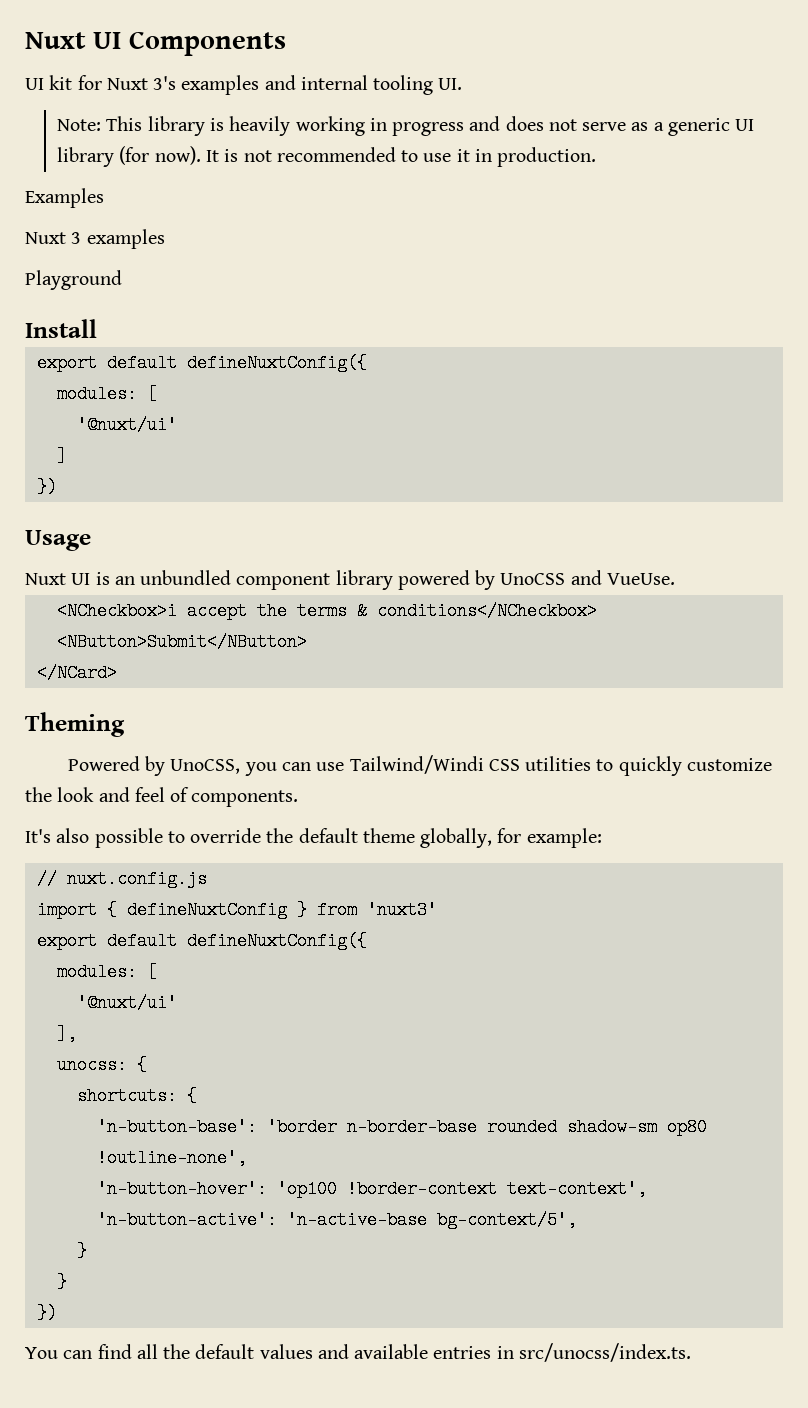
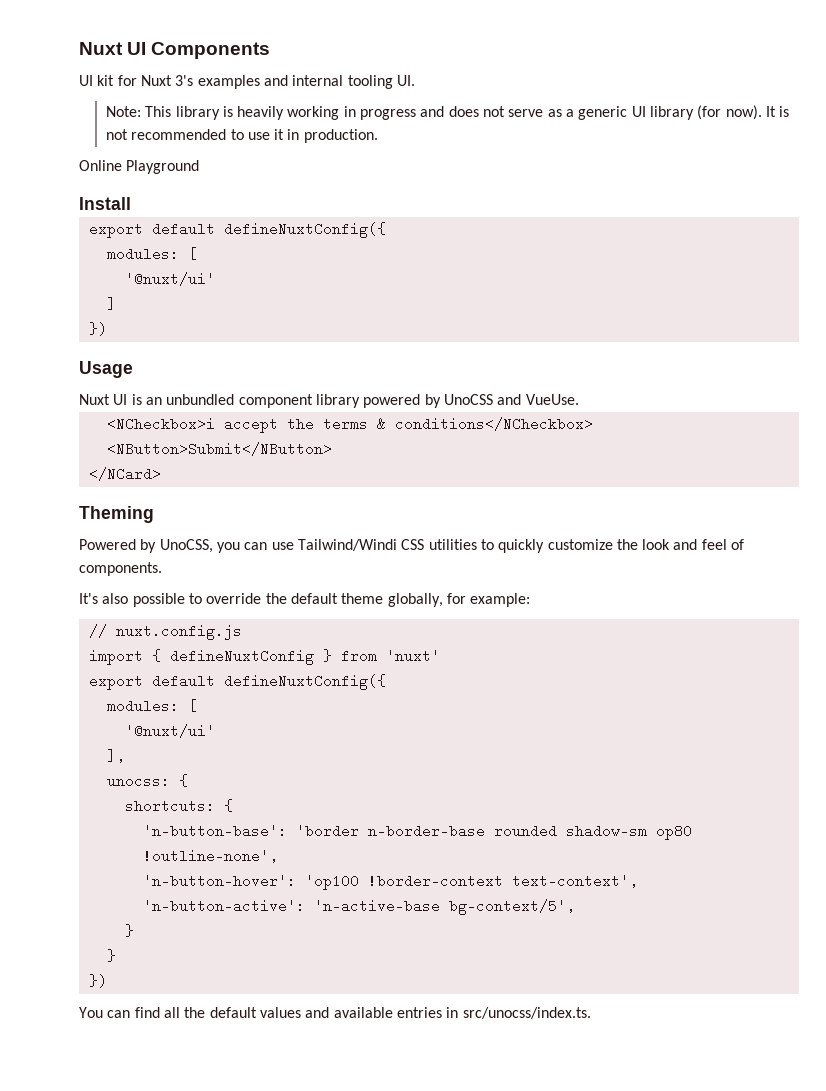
- Examples
- Nuxt 3 examples
- Playground
+ Online Playground
- import { defineNuxtConfig } from 'nuxt3'
+ import { defineNuxtConfig } from 'nuxt'

